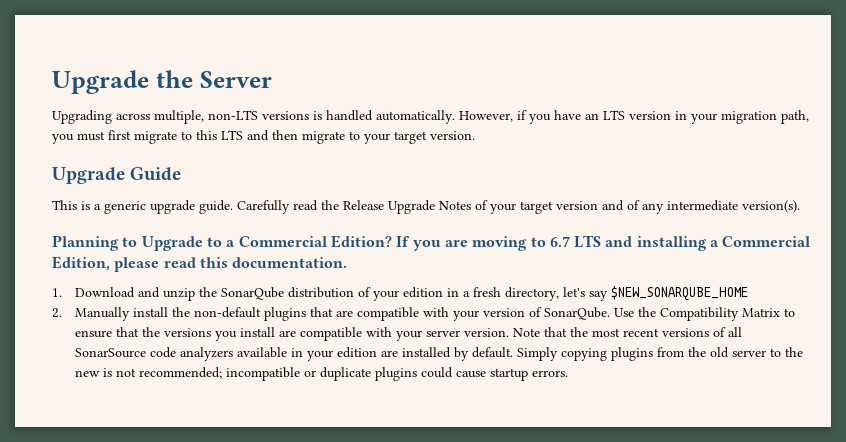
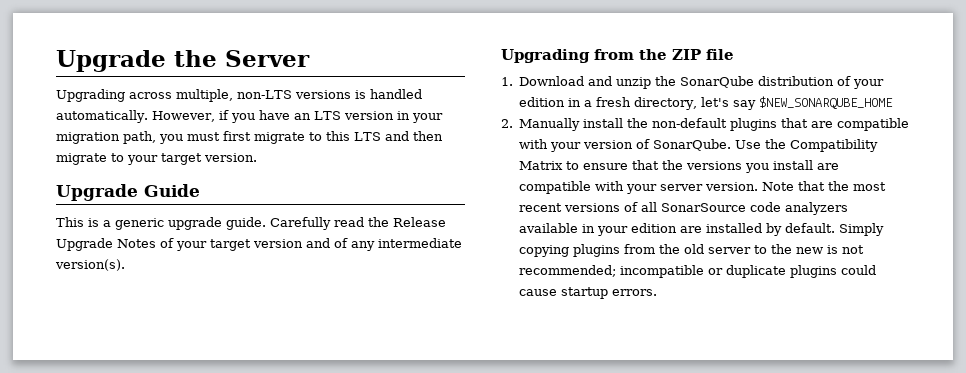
- Planning to Upgrade to a Commercial Edition? If you are moving to 6.7 LTS and installing a Commercial Edition, please read this documentation.
+ Upgrading from the ZIP file

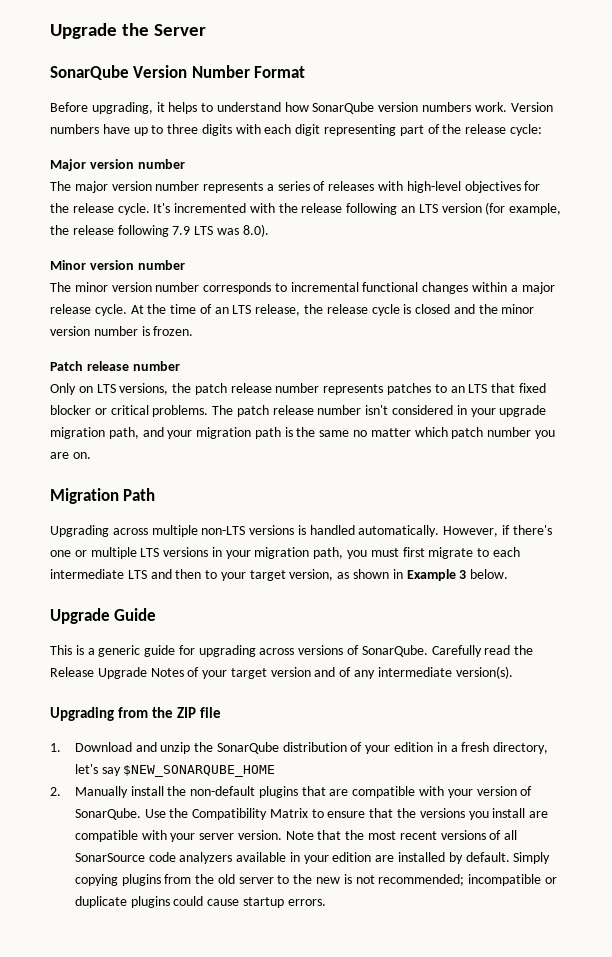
+ SonarQube Version Number Format
+ Before upgrading, it helps to understand how SonarQube version numbers work. Version numbers have up to three digits with each digit representing part of the release cycle:
+ Major version number
+ The major version number represents a series of releases with high-level objectives for the release cycle. It's incremented with the release following an LTS version (for example, the release following 7.9 LTS was 8.0).
+ Minor version number
+ The minor version number corresponds to incremental functional changes within a major release cycle. At the time of an LTS release, the release cycle is closed and the minor version number is frozen.
+ Patch release number
+ Only on LTS versions, the patch release number represents patches to an LTS that fixed blocker or critical problems. The patch release number isn't considered in your upgrade migration path, and your migration path is the same no matter which patch number you are on.
+ Migration Path
- Upgrading across multiple, non-LTS versions is handled automatically.
+ Upgrading across multiple non-LTS versions is handled automatically.
- However, if you have an LTS version in your migration path, you must first migrate to this LTS and then migrate to your target version.
+ However, if there's one or multiple LTS versions in your migration path, you must first migrate to each intermediate LTS and then to your target version, as shown in Example 3 below.
- This is a generic upgrade guide.
+ This is a generic guide for upgrading across versions of SonarQube.

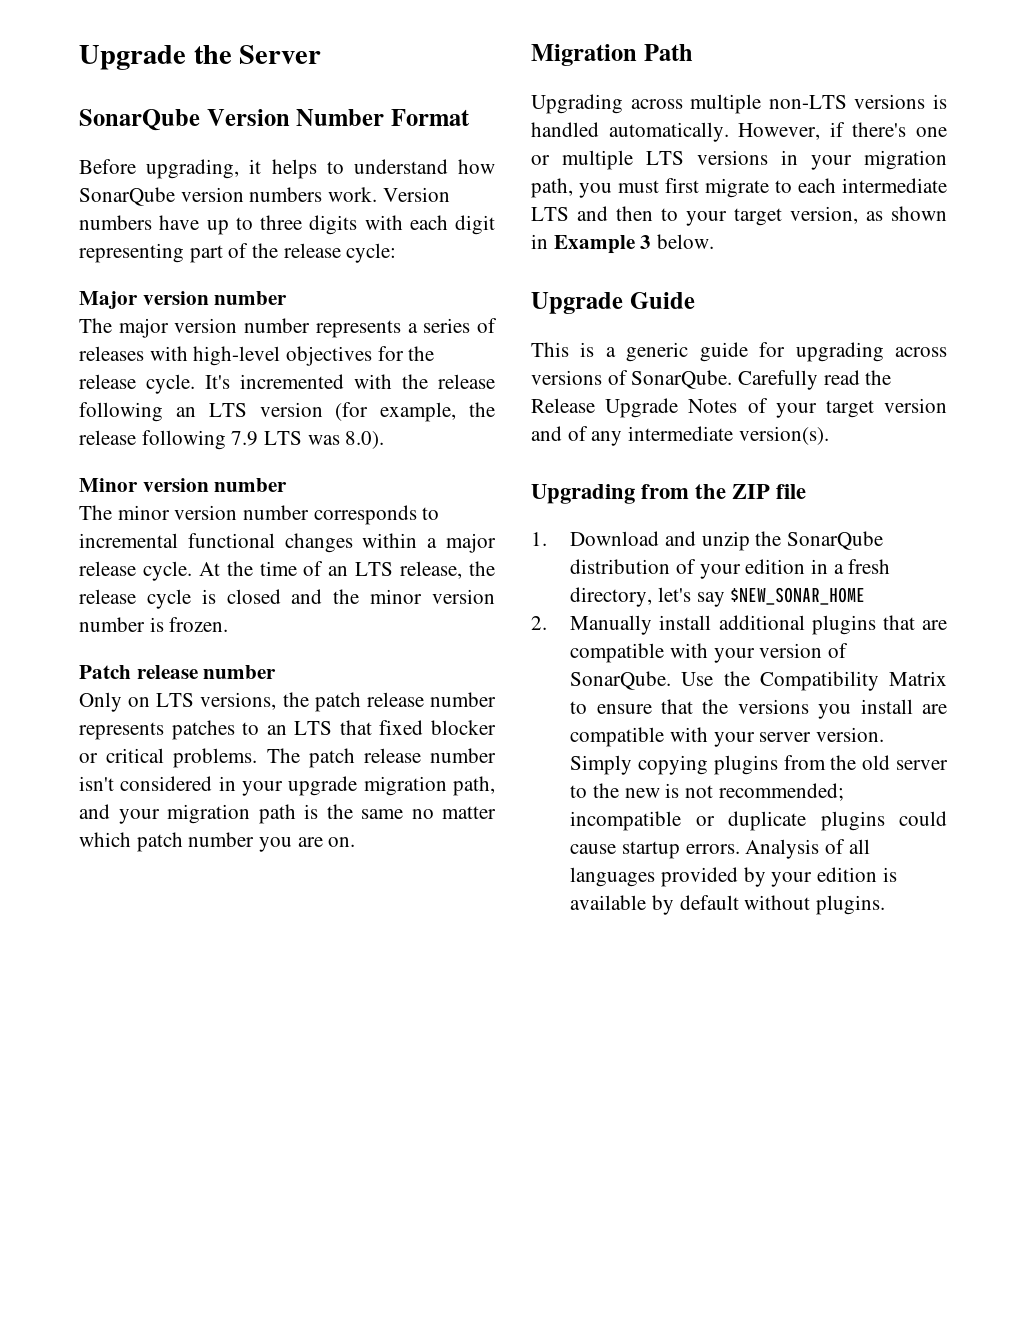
- 1. Download and unzip the SonarQube distribution of your edition in a fresh directory, let's say $NEW_SONARQUBE_HOME
+ 1. Download and unzip the SonarQube distribution of your edition in a fresh directory, let's say $NEW_SONAR_HOME
- 2. Manually install the non-default plugins that are compatible with your version of SonarQube.
+ 2. Manually install additional plugins that are compatible with your version of SonarQube.
- Note that the most recent versions of all SonarSource code analyzers available in your edition are installed by default.
+ Analysis of all languages provided by your edition is available by default without plugins.

